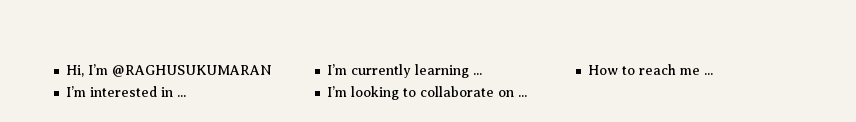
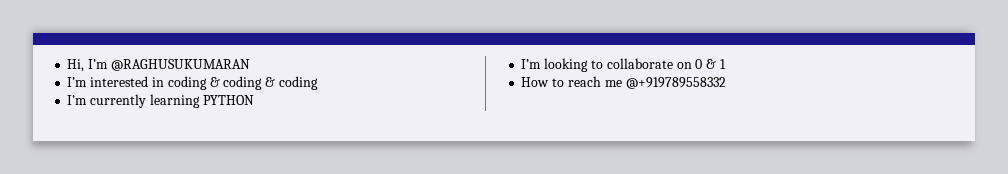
- I’m interested in ...
+ I’m interested in coding & coding & coding
- I’m currently learning ...
+ I’m currently learning PYTHON
- I’m looking to collaborate on ...
+ I’m looking to collaborate on 0 & 1
- How to reach me ...
+ How to reach me @+919789558332

